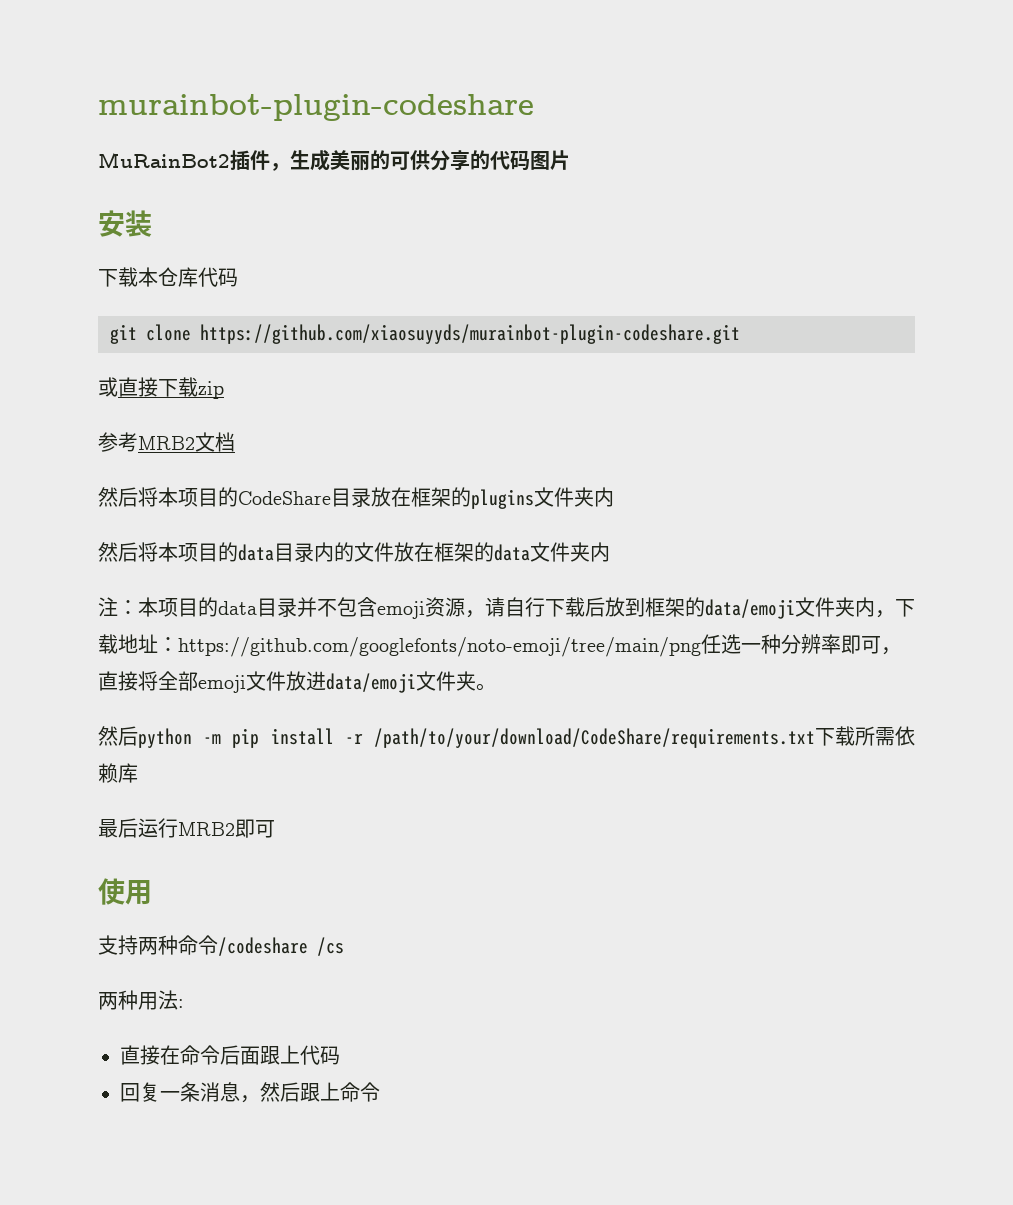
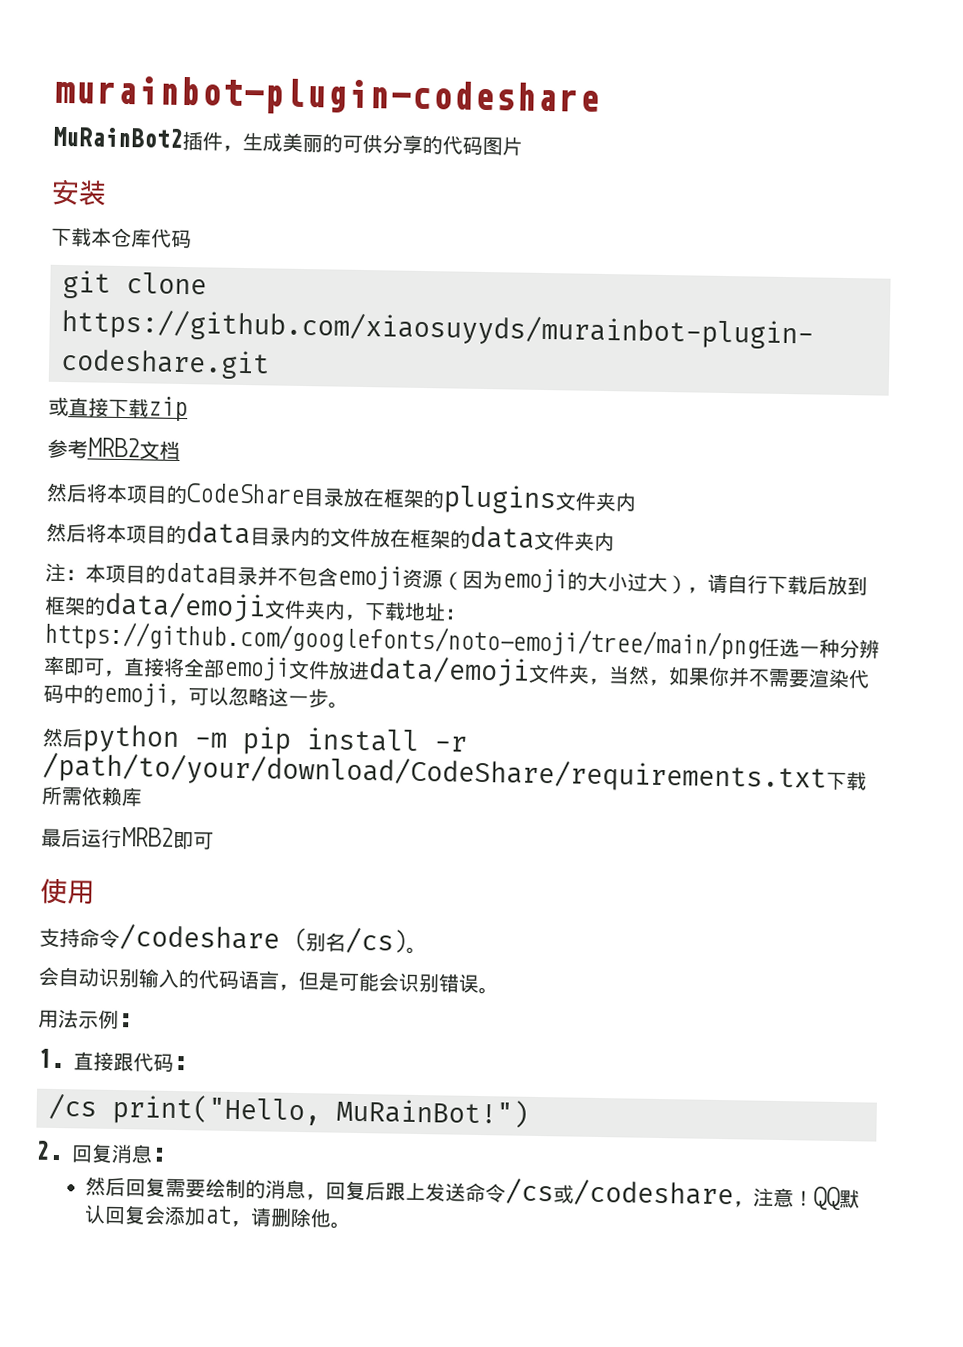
- 注：本项目的data目录并不包含emoji资源，请自行下载后放到框架的data/emoji文件夹内，下载地址：https://github.com/googlefonts/noto-emoji/tree/main/png任选一种分辨率即可，直接将全部emoji文件放进data/emoji文件夹。
+ 注：本项目的data目录并不包含emoji资源（因为emoji的大小过大），请自行下载后放到框架的data/emoji文件夹内，下载地址：https://github.com/googlefonts/noto-emoji/tree/main/png任选一种分辨率即可，直接将全部emoji文件放进data/emoji文件夹，当然，如果你并不需要渲染代码中的emoji，可以忽略这一步。
- 支持两种命令/codeshare /cs
- 两种用法:
- 直接在命令后面跟上代码
- 回复一条消息，然后跟上命令
+ 支持命令/codeshare (别名/cs)。
+ 会自动识别输入的代码语言，但是可能会识别错误。
+ 用法示例:
+ 1.直接跟代码:
+ /cs print("Hello, MuRainBot!")
+ 2.回复消息:
+ 然后回复需要绘制的消息，回复后跟上发送命令/cs或/codeshare，注意！QQ默认回复会添加at，请删除他。

